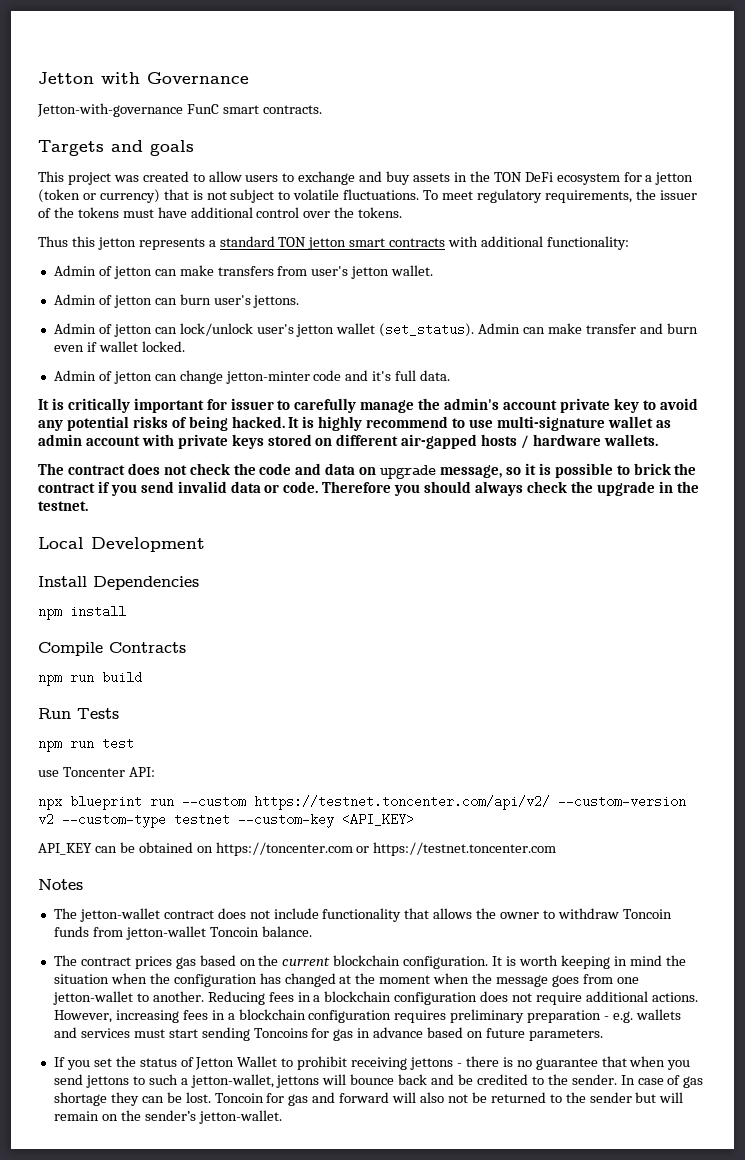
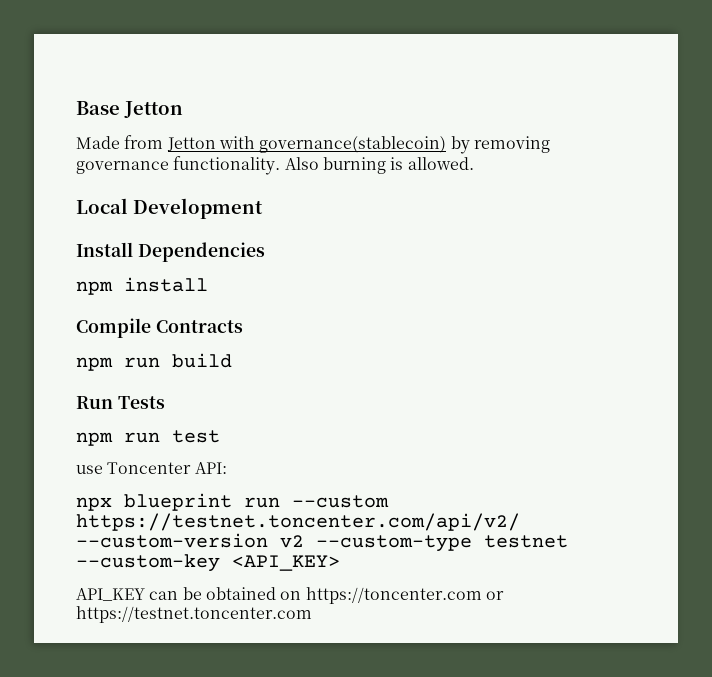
- Jetton with Governance
- Jetton-with-governance FunC smart contracts.
- Targets and goals
- This project was created to allow users to exchange and buy assets in the TON DeFi ecosystem for a jetton (token or currency) that is not subject to volatile fluctuations. To meet regulatory requirements, the issuer of the tokens must have additional control over the tokens.
- Thus this jetton represents a standard TON jetton smart contracts with additional functionality:
- Admin of jetton can make transfers from user's jetton wallet.
- Admin of jetton can burn user's jettons.
- Admin of jetton can lock/unlock user's jetton wallet (set_status). Admin can make transfer and burn even if wallet locked.
- Admin of jetton can change jetton-minter code and it's full data.
- It is critically important for issuer to carefully manage the admin's account private key to avoid any potential risks of being hacked. It is highly recommend to use multi-signature wallet as admin account with private keys stored on different air-gapped hosts / hardware wallets.
- The contract does not check the code and data on upgrade message, so it is possible to brick the contract if you send invalid data or code. Therefore you should always check the upgrade in the testnet.
+ Base Jetton
+ Made from Jetton with governance(stablecoin) by removing governance functionality. Also burning is allowed.
- Notes
- The jetton-wallet contract does not include functionality that allows the owner to withdraw Toncoin funds from jetton-wallet Toncoin balance.
- The contract prices gas based on the current blockchain configuration. It is worth keeping in mind the situation when the configuration has changed at the moment when the message goes from one jetton-wallet to another. Reducing fees in a blockchain configuration does not require additional actions. However, increasing fees in a blockchain configuration requires preliminary preparation - e.g. wallets and services must start sending Toncoins for gas in advance based on future parameters.
- If you set the status of Jetton Wallet to prohibit receiving jettons - there is no guarantee that when you send jettons to such a jetton-wallet, jettons will bounce back and be credited to the sender. In case of gas shortage they can be lost. Toncoin for gas and forward will also not be returned to the sender but will remain on the sender’s jetton-wallet.

